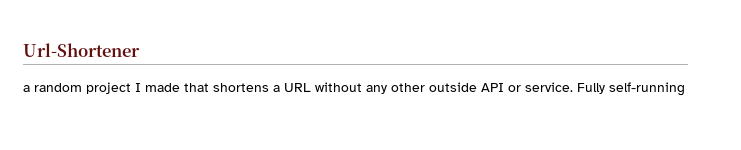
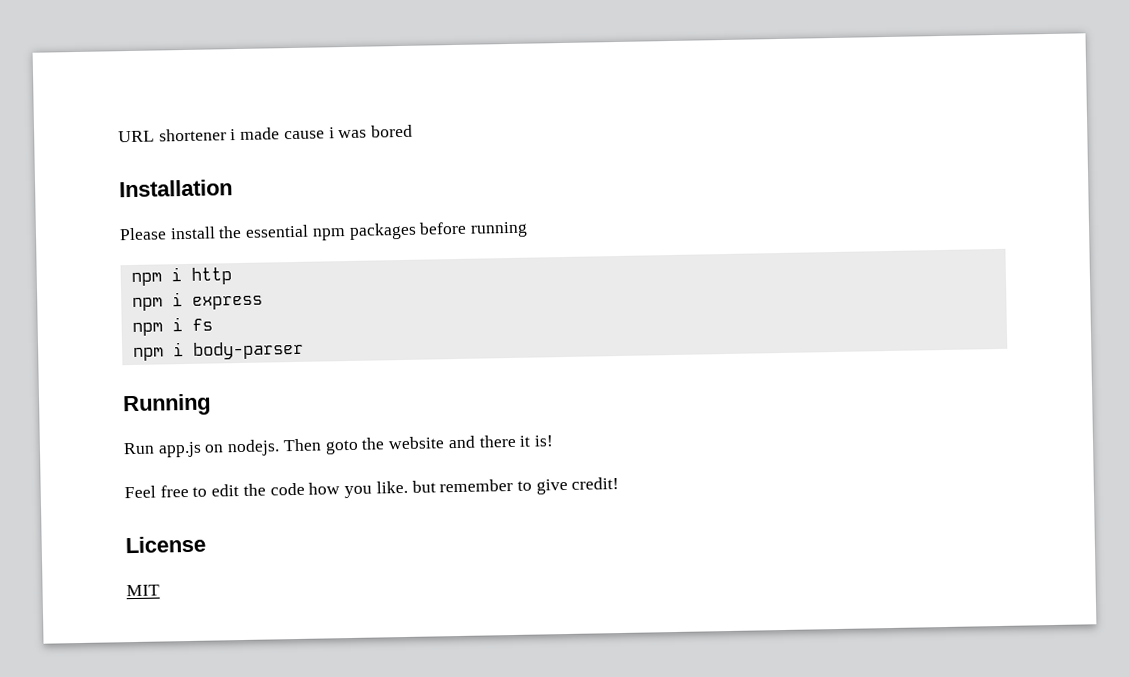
- Url-Shortener
- a random project I made that shortens a URL without any other outside API or service. Fully self-running
+ URL shortener i made cause i was bored
+ Installation
+ Please install the essential npm packages before running
+ npm i http
+ npm i express
+ npm i fs
+ npm i body-parser
+ Running
+ Run app.js on nodejs. Then goto the website and there it is!
+ Feel free to edit the code how you like. but remember to give credit!
+ License
+ MIT

